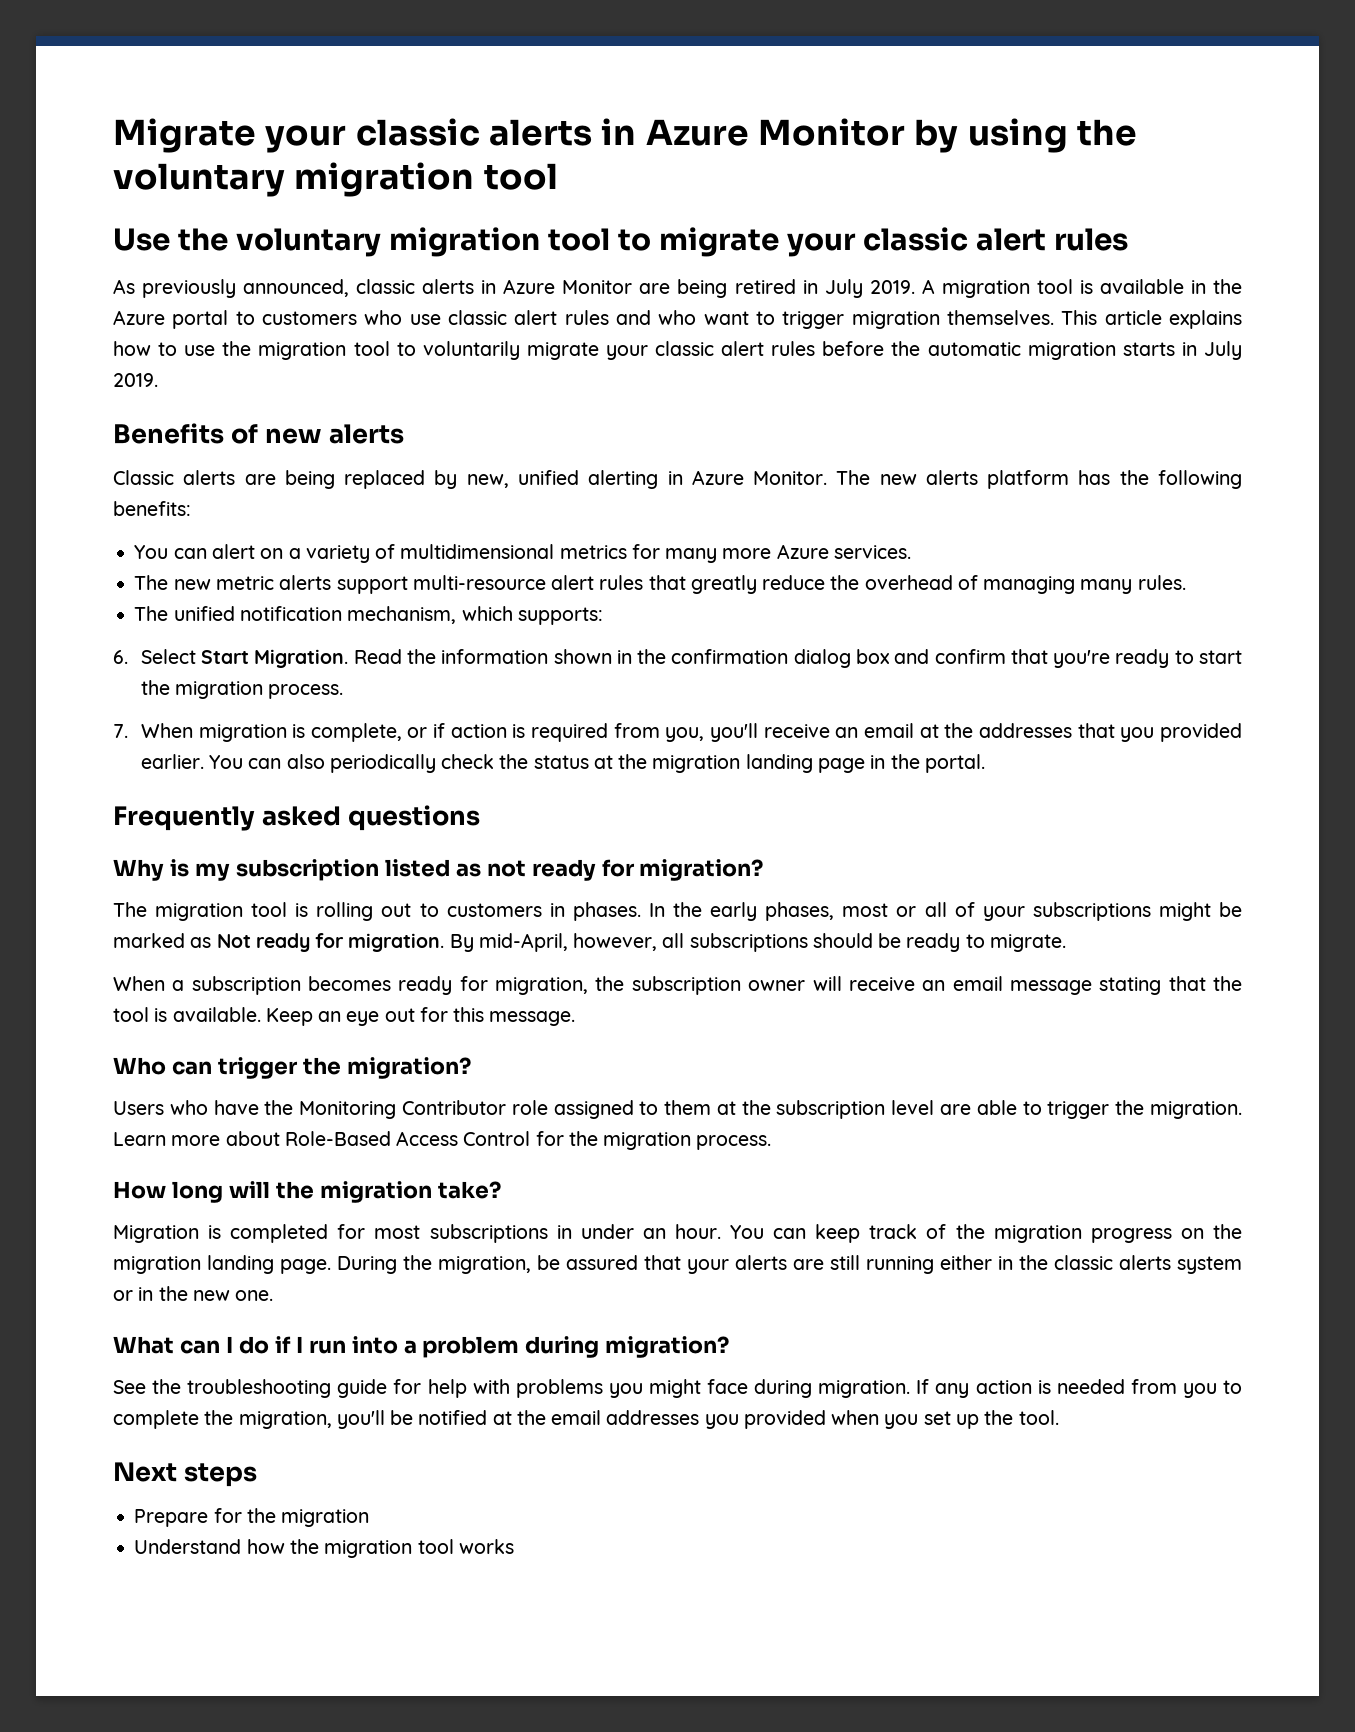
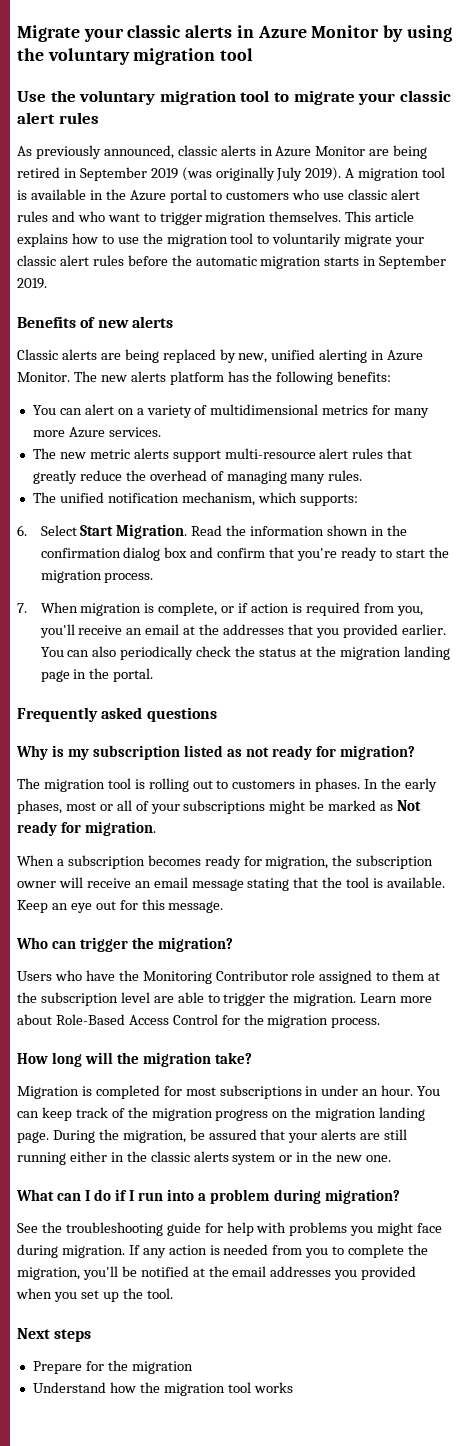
- As previously announced, classic alerts in Azure Monitor are being retired in July 2019.
+ As previously announced, classic alerts in Azure Monitor are being retired in September 2019 (was originally July 2019).
- This article explains how to use the migration tool to voluntarily migrate your classic alert rules before the automatic migration starts in July 2019.
+ This article explains how to use the migration tool to voluntarily migrate your classic alert rules before the automatic migration starts in September 2019.
- By mid-April, however, all subscriptions should be ready to migrate.

